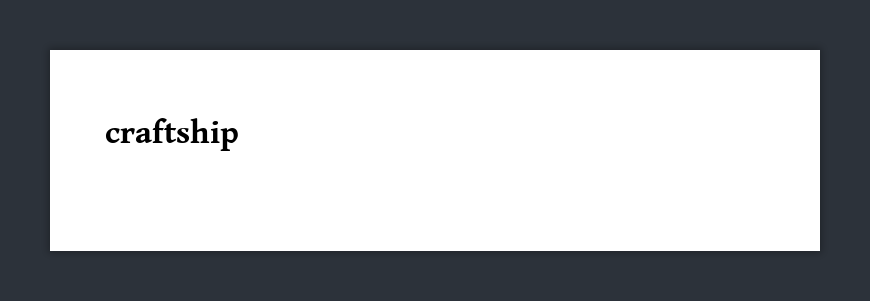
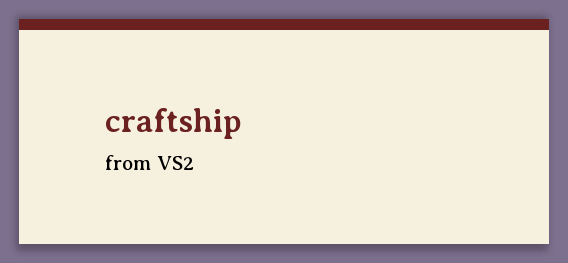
+ from VS2

